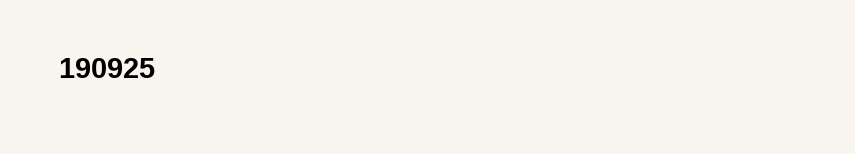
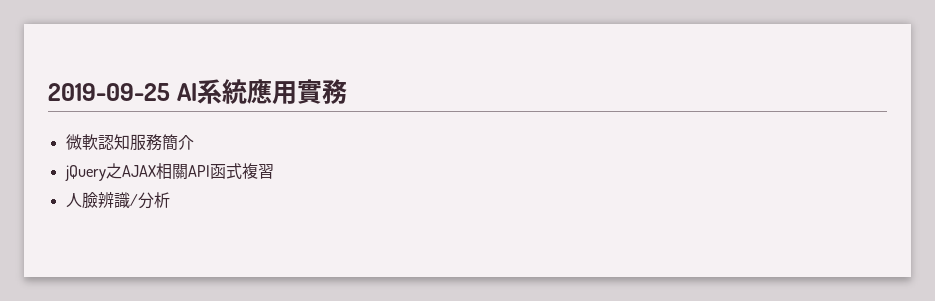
- 190925
+ 2019-09-25 AI系統應用實務
+ 微軟認知服務簡介
+ jQuery之AJAX相關API函式複習
+ 人臉辨識/分析

